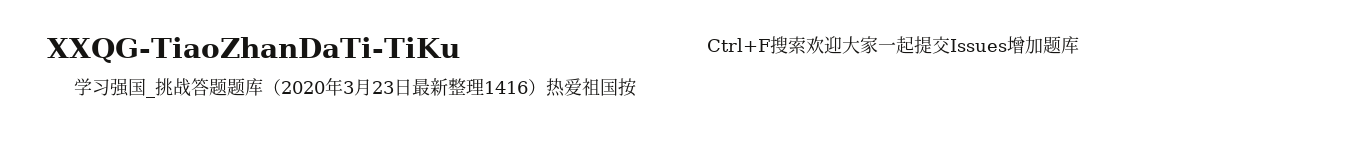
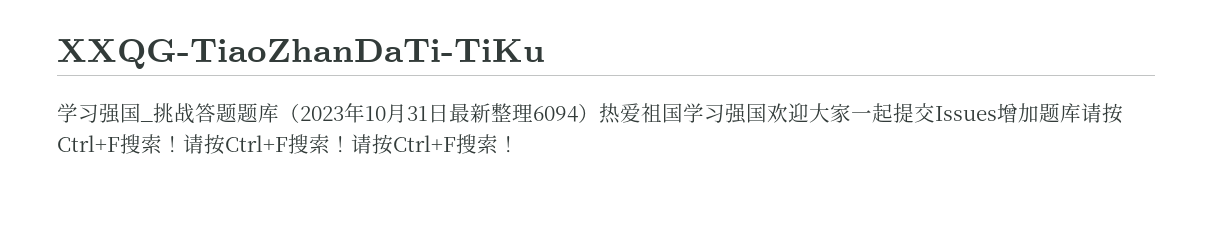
- 学习强国_挑战答题题库（2020年3月23日最新整理1416）热爱祖国按Ctrl+F搜索欢迎大家一起提交Issues增加题库
+ 学习强国_挑战答题题库（2023年10月31日最新整理6094）热爱祖国学习强国欢迎大家一起提交Issues增加题库请按Ctrl+F搜索！请按Ctrl+F搜索！请按Ctrl+F搜索！

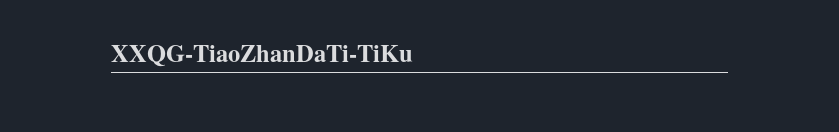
- 学习强国_挑战答题题库（2023年10月31日最新整理6094）热爱祖国学习强国欢迎大家一起提交Issues增加题库请按Ctrl+F搜索！请按Ctrl+F搜索！请按Ctrl+F搜索！

